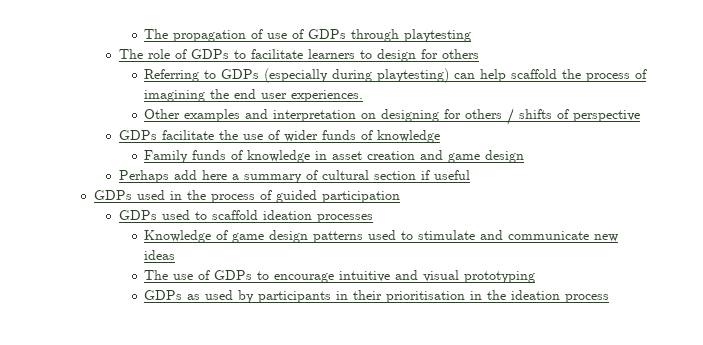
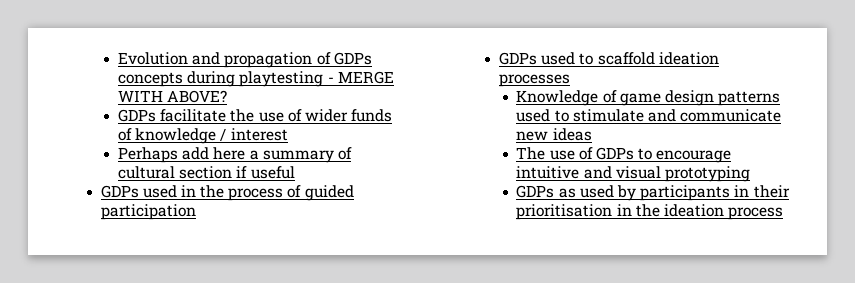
- The propagation of use of GDPs through playtesting
- The role of GDPs to facilitate learners to design for others
- Referring to GDPs (especially during playtesting) can help scaffold the process of imagining the end user experiences.
- Other examples and interpretation on designing for others / shifts of perspective
+ Evolution and propagation of GDPs concepts during playtesting - MERGE WITH ABOVE?
- GDPs facilitate the use of wider funds of knowledge
- Family funds of knowledge in asset creation and game design
+ GDPs facilitate the use of wider funds of knowledge / interest

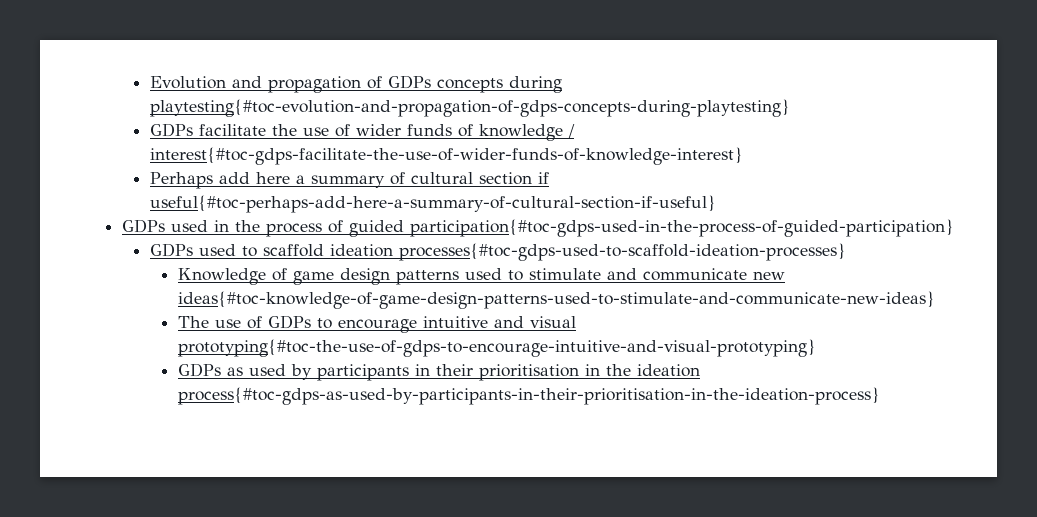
- Evolution and propagation of GDPs concepts during playtesting - MERGE WITH ABOVE?
+ Evolution and propagation of GDPs concepts during playtesting{#toc-evolution-and-propagation-of-gdps-concepts-during-playtesting}
- GDPs facilitate the use of wider funds of knowledge / interest
+ GDPs facilitate the use of wider funds of knowledge / interest{#toc-gdps-facilitate-the-use-of-wider-funds-of-knowledge-interest}
- Perhaps add here a summary of cultural section if useful
+ Perhaps add here a summary of cultural section if useful{#toc-perhaps-add-here-a-summary-of-cultural-section-if-useful}
- GDPs used in the process of guided participation
+ GDPs used in the process of guided participation{#toc-gdps-used-in-the-process-of-guided-participation}
- GDPs used to scaffold ideation processes
+ GDPs used to scaffold ideation processes{#toc-gdps-used-to-scaffold-ideation-processes}
- Knowledge of game design patterns used to stimulate and communicate new ideas
+ Knowledge of game design patterns used to stimulate and communicate new ideas{#toc-knowledge-of-game-design-patterns-used-to-stimulate-and-communicate-new-ideas}
- The use of GDPs to encourage intuitive and visual prototyping
+ The use of GDPs to encourage intuitive and visual prototyping{#toc-the-use-of-gdps-to-encourage-intuitive-and-visual-prototyping}
- GDPs as used by participants in their prioritisation in the ideation process
+ GDPs as used by participants in their prioritisation in the ideation process{#toc-gdps-as-used-by-participants-in-their-prioritisation-in-the-ideation-process}

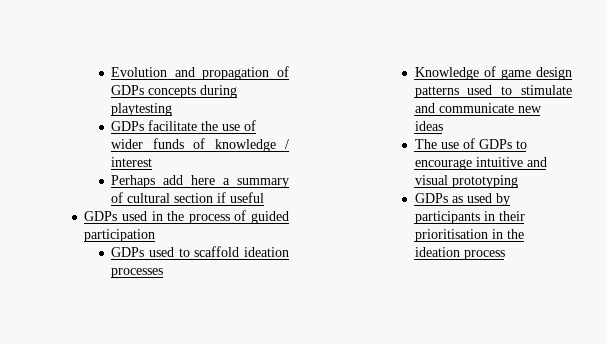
- Evolution and propagation of GDPs concepts during playtesting{#toc-evolution-and-propagation-of-gdps-concepts-during-playtesting}
+ Evolution and propagation of GDPs concepts during playtesting
- GDPs facilitate the use of wider funds of knowledge / interest{#toc-gdps-facilitate-the-use-of-wider-funds-of-knowledge-interest}
+ GDPs facilitate the use of wider funds of knowledge / interest
- Perhaps add here a summary of cultural section if useful{#toc-perhaps-add-here-a-summary-of-cultural-section-if-useful}
+ Perhaps add here a summary of cultural section if useful
- GDPs used in the process of guided participation{#toc-gdps-used-in-the-process-of-guided-participation}
+ GDPs used in the process of guided participation
- GDPs used to scaffold ideation processes{#toc-gdps-used-to-scaffold-ideation-processes}
+ GDPs used to scaffold ideation processes
- Knowledge of game design patterns used to stimulate and communicate new ideas{#toc-knowledge-of-game-design-patterns-used-to-stimulate-and-communicate-new-ideas}
+ Knowledge of game design patterns used to stimulate and communicate new ideas
- The use of GDPs to encourage intuitive and visual prototyping{#toc-the-use-of-gdps-to-encourage-intuitive-and-visual-prototyping}
+ The use of GDPs to encourage intuitive and visual prototyping
- GDPs as used by participants in their prioritisation in the ideation process{#toc-gdps-as-used-by-participants-in-their-prioritisation-in-the-ideation-process}
+ GDPs as used by participants in their prioritisation in the ideation process

